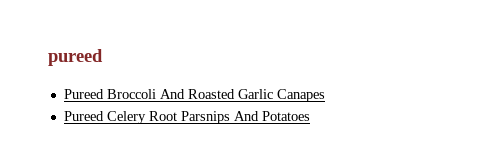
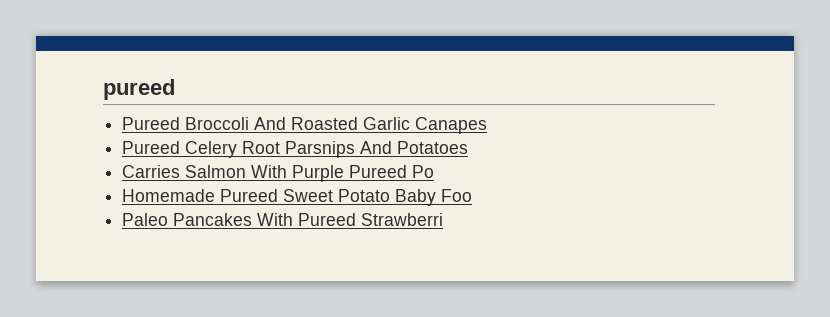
+ Carries Salmon With Purple Pureed Po
+ Homemade Pureed Sweet Potato Baby Foo
+ Paleo Pancakes With Pureed Strawberri

